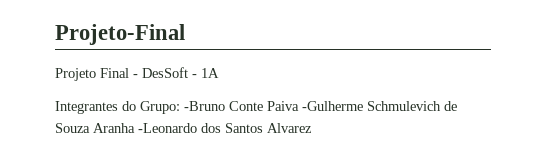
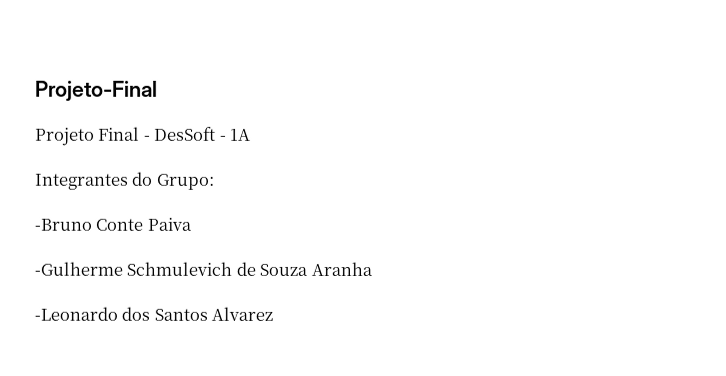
- Integrantes do Grupo: -Bruno Conte Paiva -Gulherme Schmulevich de Souza Aranha -Leonardo dos Santos Alvarez
+ Integrantes do Grupo:
+ -Bruno Conte Paiva
+ -Gulherme Schmulevich de Souza Aranha
+ -Leonardo dos Santos Alvarez

